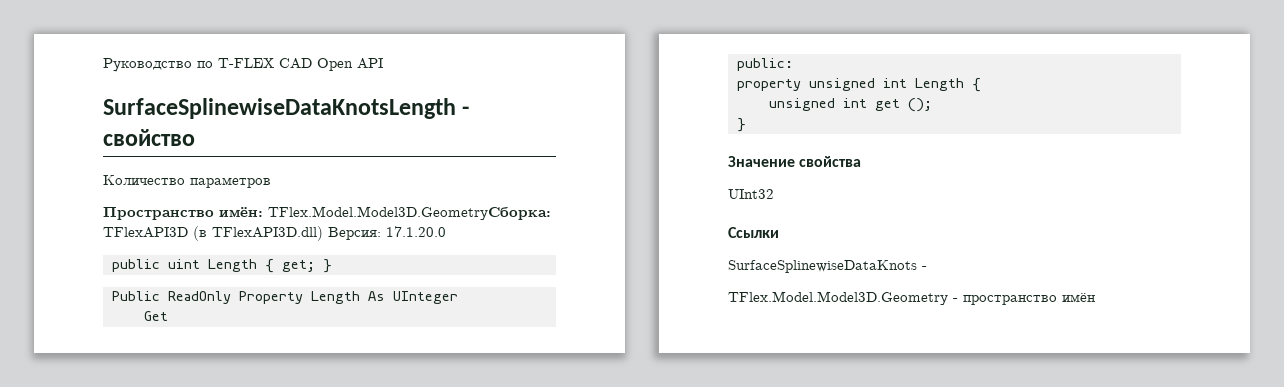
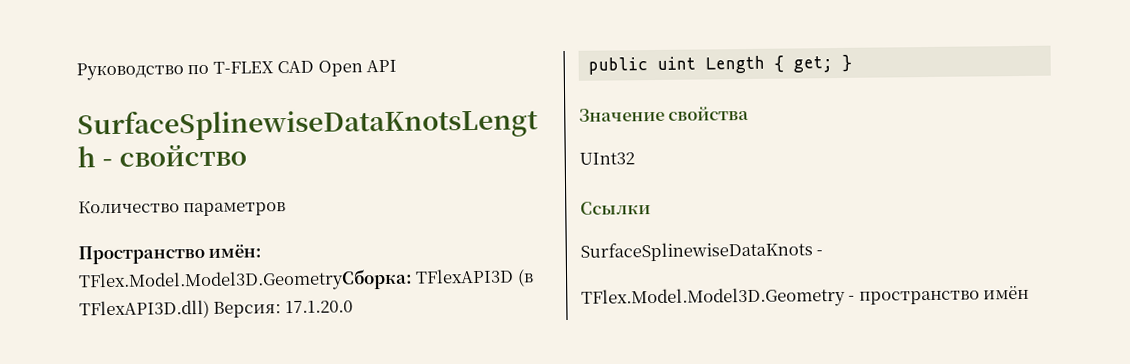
- Public ReadOnly Property Length As UInteger
- Get
- public:
- property unsigned int Length {
- unsigned int get ();
- }

